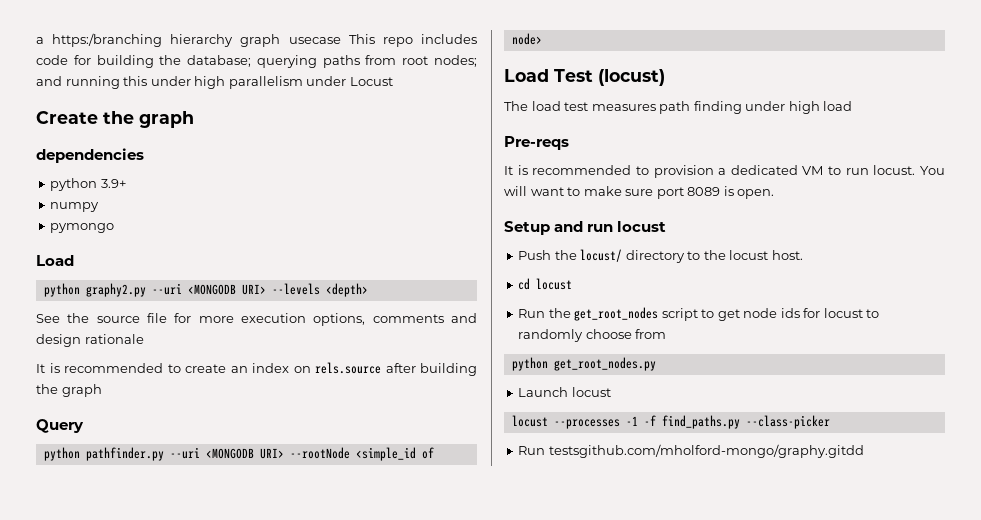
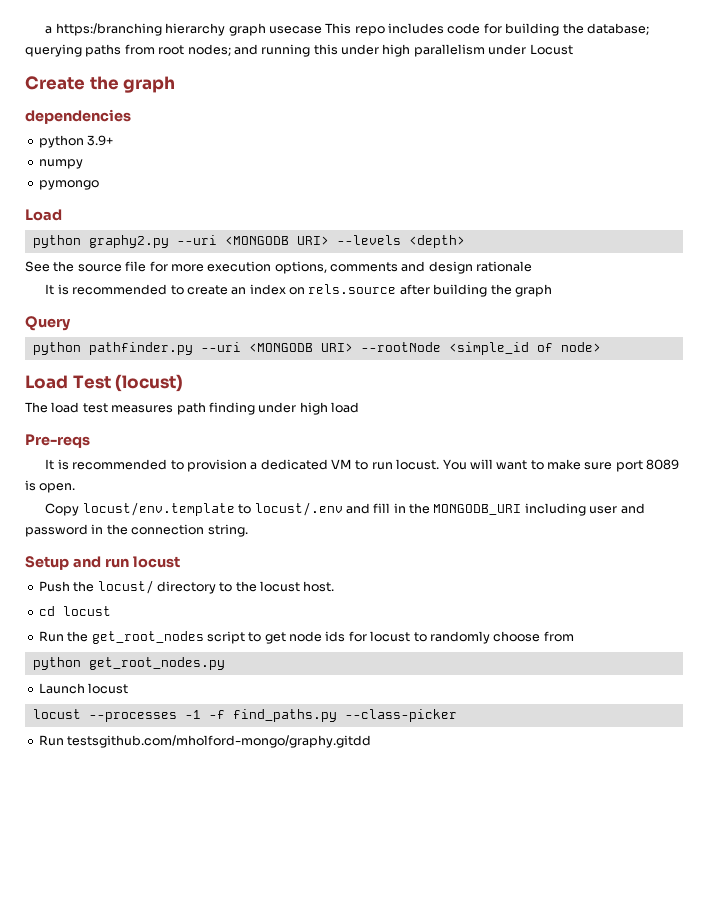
+ Copy locust/env.template to locust/.env and fill in the MONGODB_URI including user and password in the connection string.

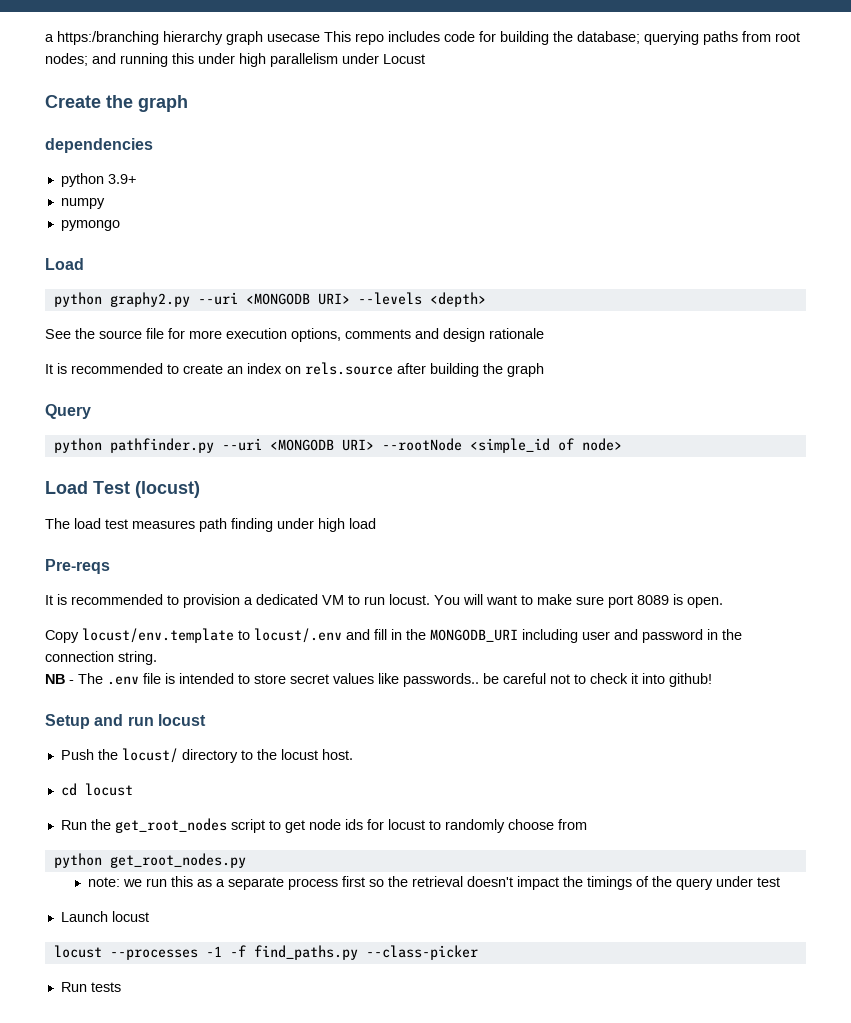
+ NB - The .env file is intended to store secret values like passwords.. be careful not to check it into github!
+ note: we run this as a separate process first so the retrieval doesn't impact the timings of the query under test
- Run testsgithub.com/mholford-mongo/graphy.gitdd
+ Run tests

